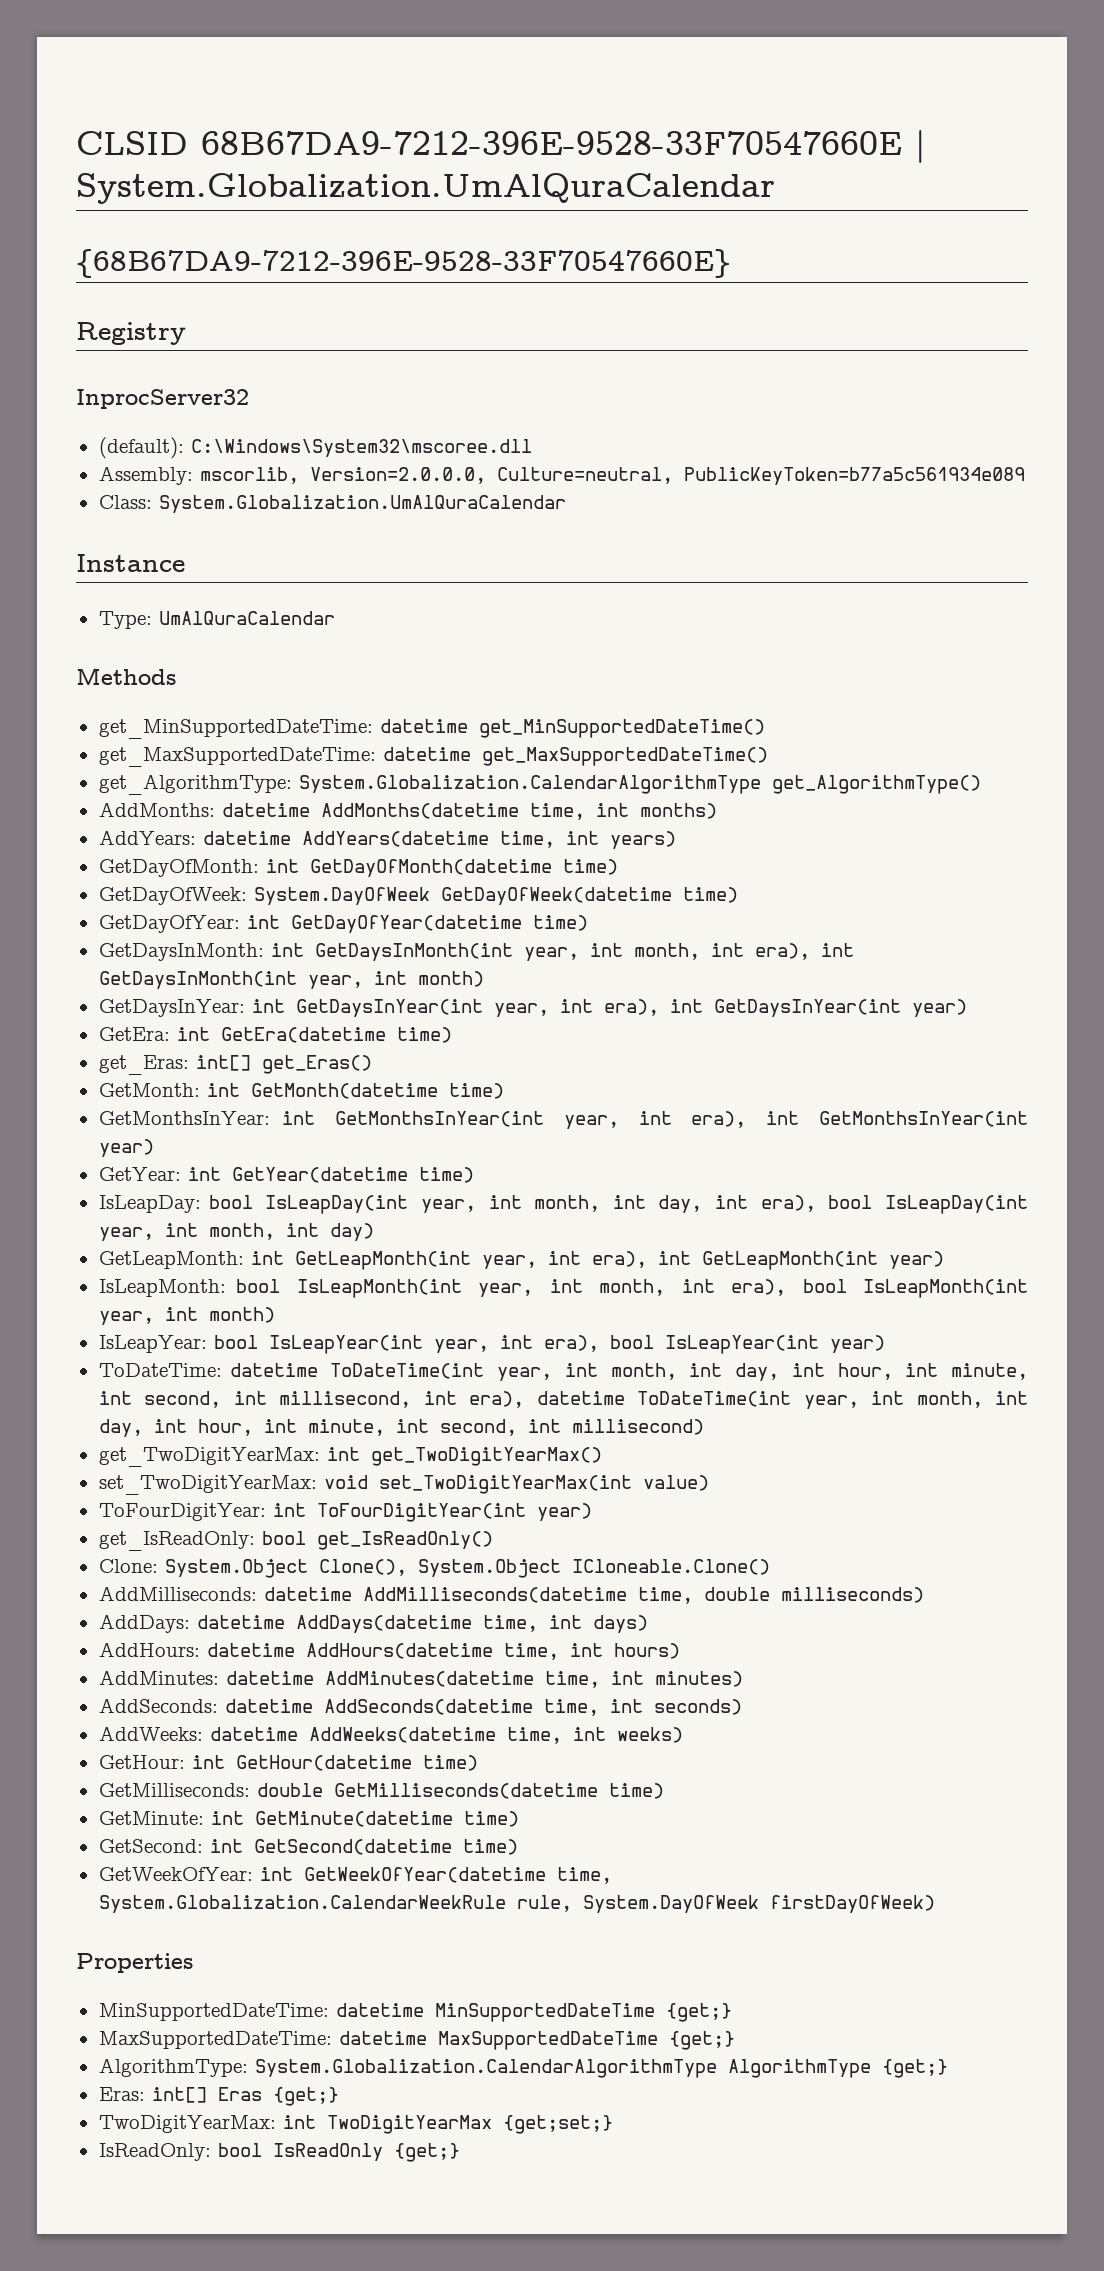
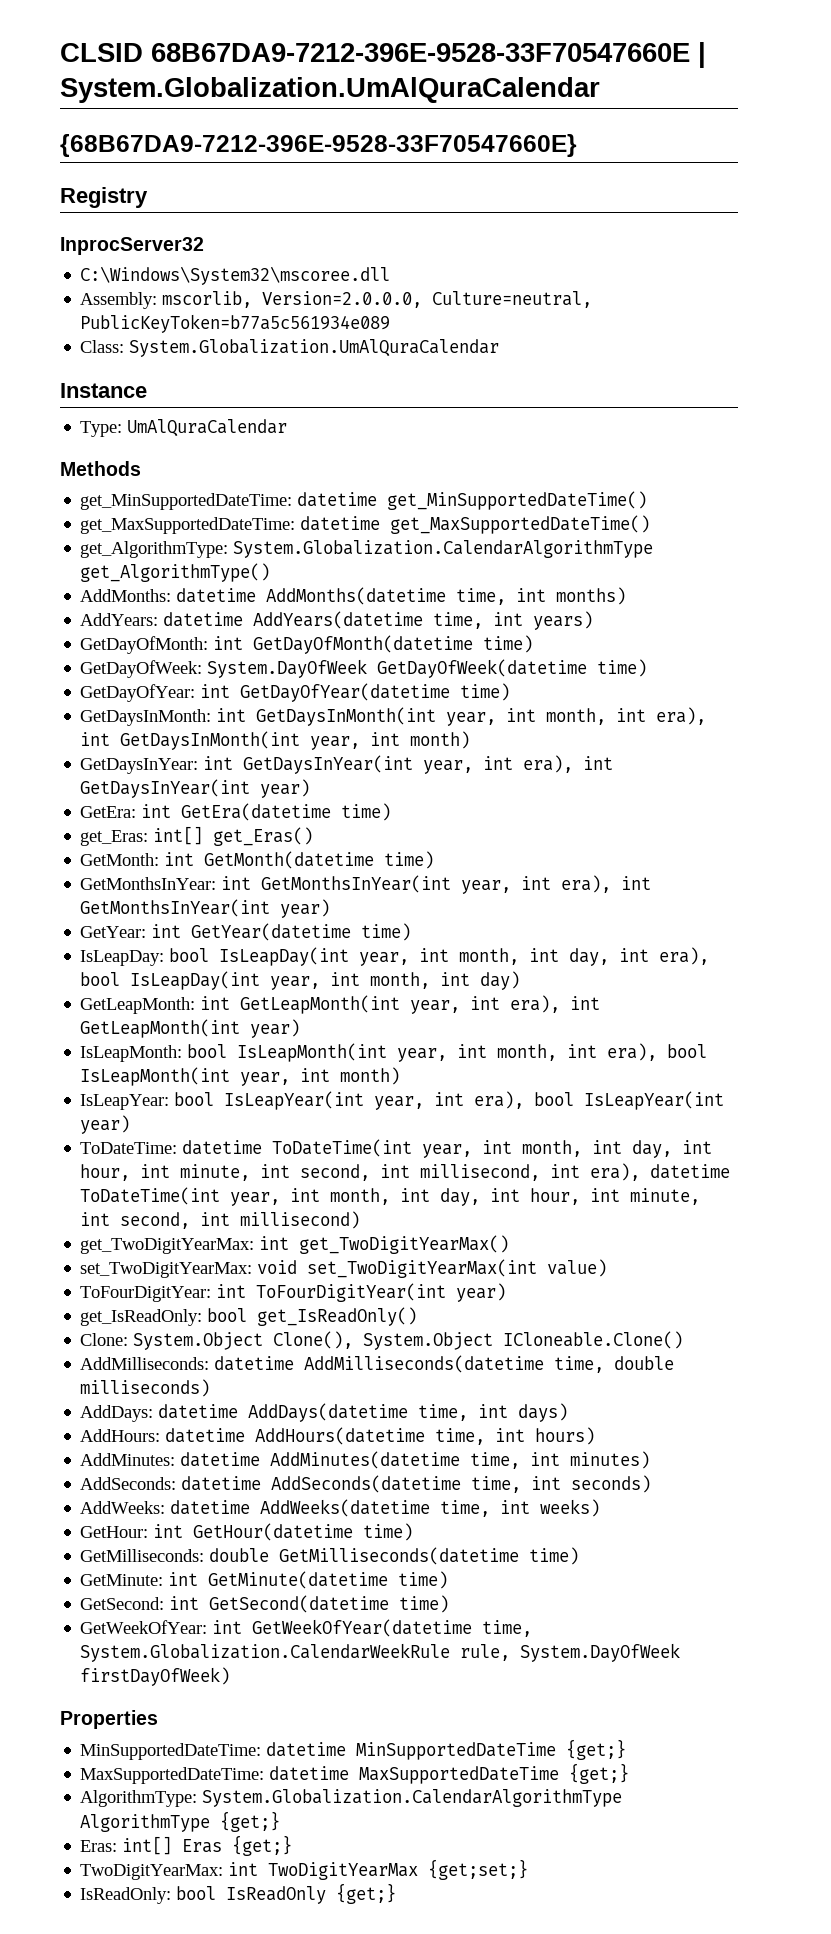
- (default): C:\Windows\System32\mscoree.dll
+ C:\Windows\System32\mscoree.dll

